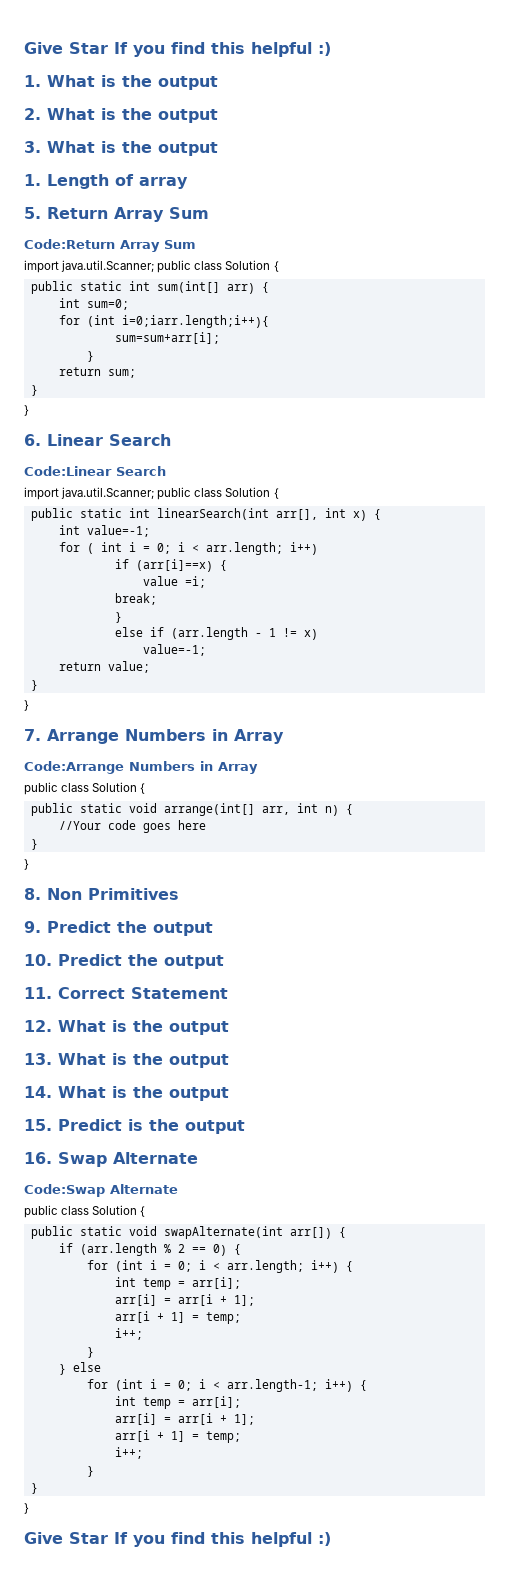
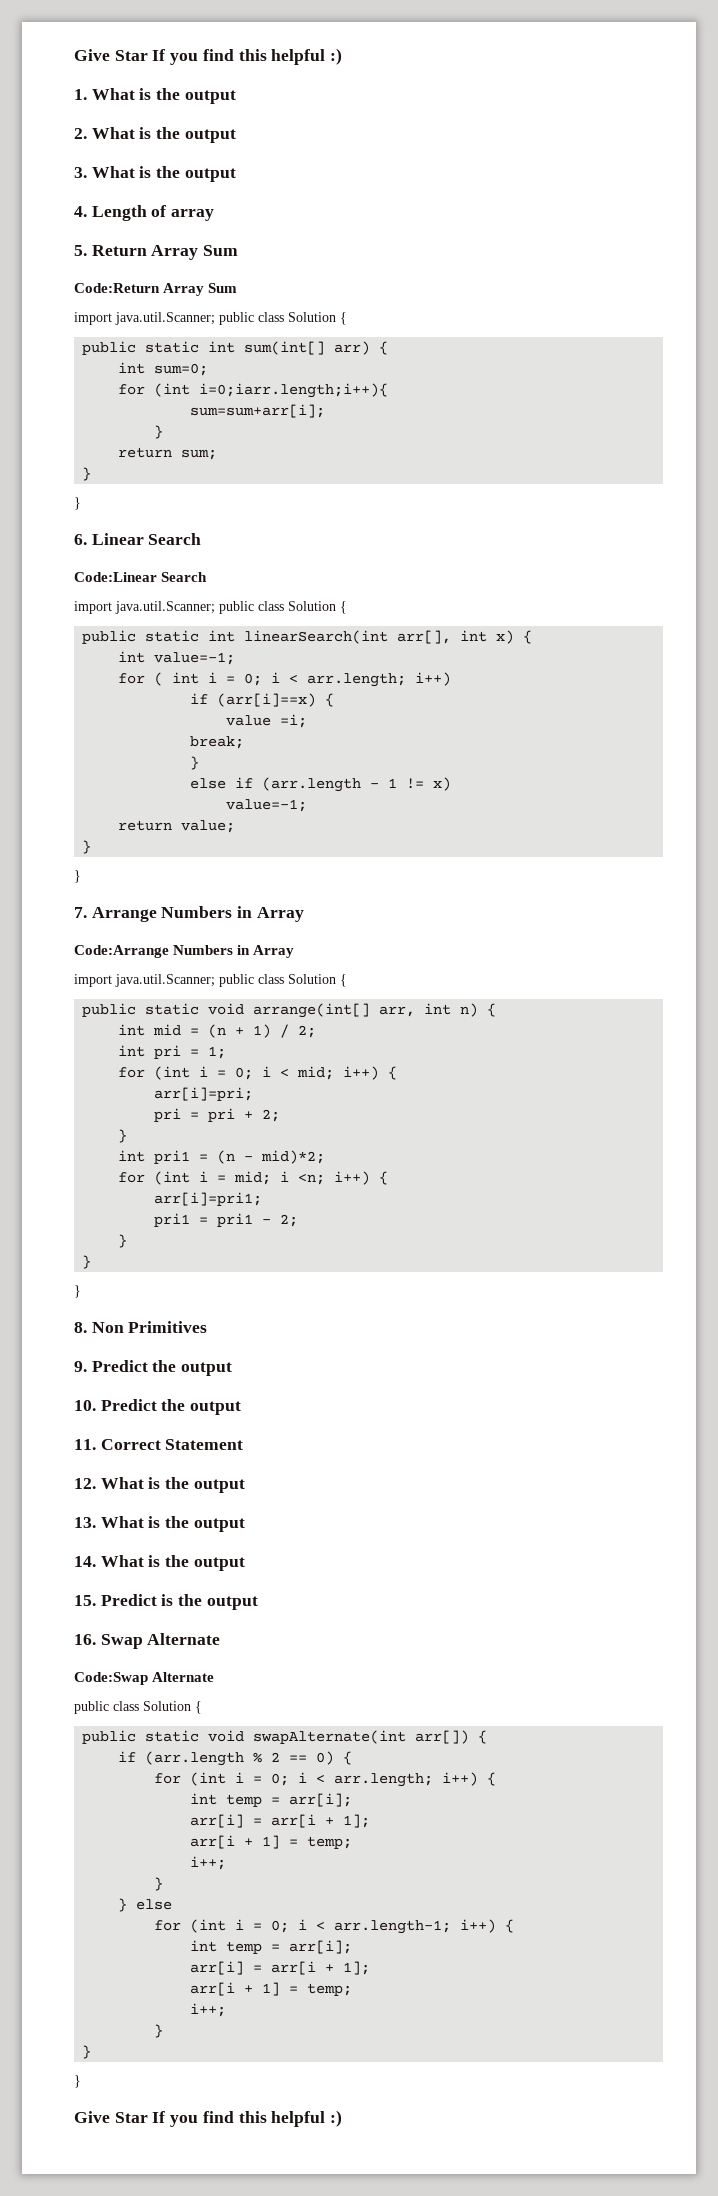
- 1. Length of array
+ 4. Length of array
  Code:Arrange Numbers in Array
- public class Solution {
+ import java.util.Scanner; public class Solution {
- //Your code goes here
+ int mid = (n + 1) / 2;
+ int pri = 1;
+ for (int i = 0; i < mid; i++) {
+ arr[i]=pri;
+ pri = pri + 2;
+ }
+ int pri1 = (n - mid)*2;
+ for (int i = mid; i <n; i++) {
+ arr[i]=pri1;
+ pri1 = pri1 - 2;
+ }

